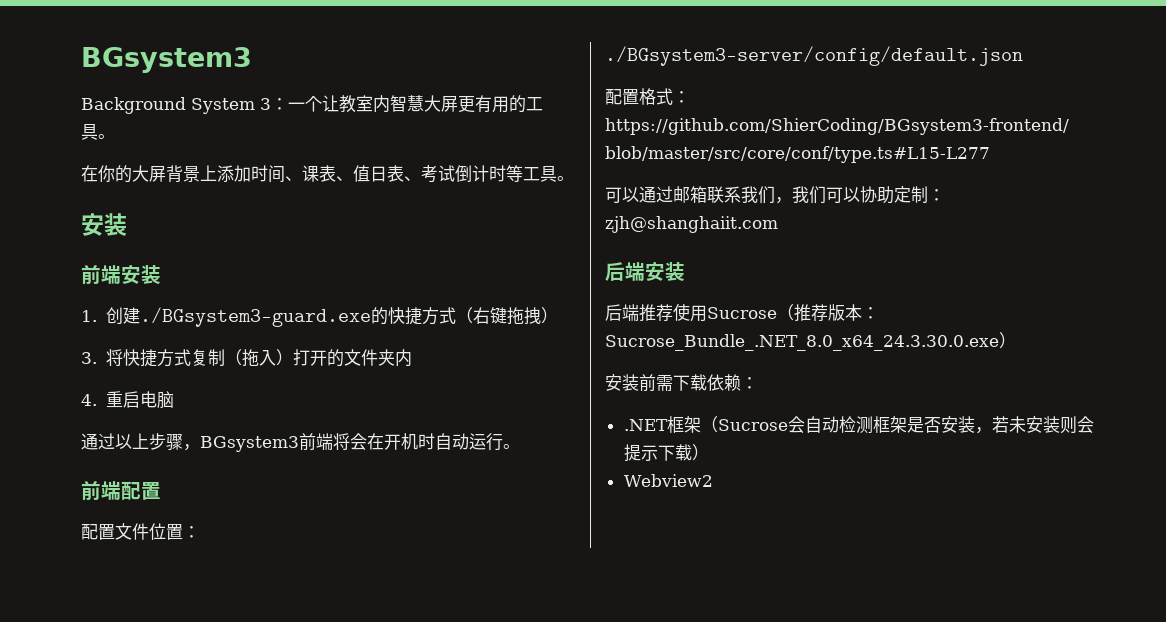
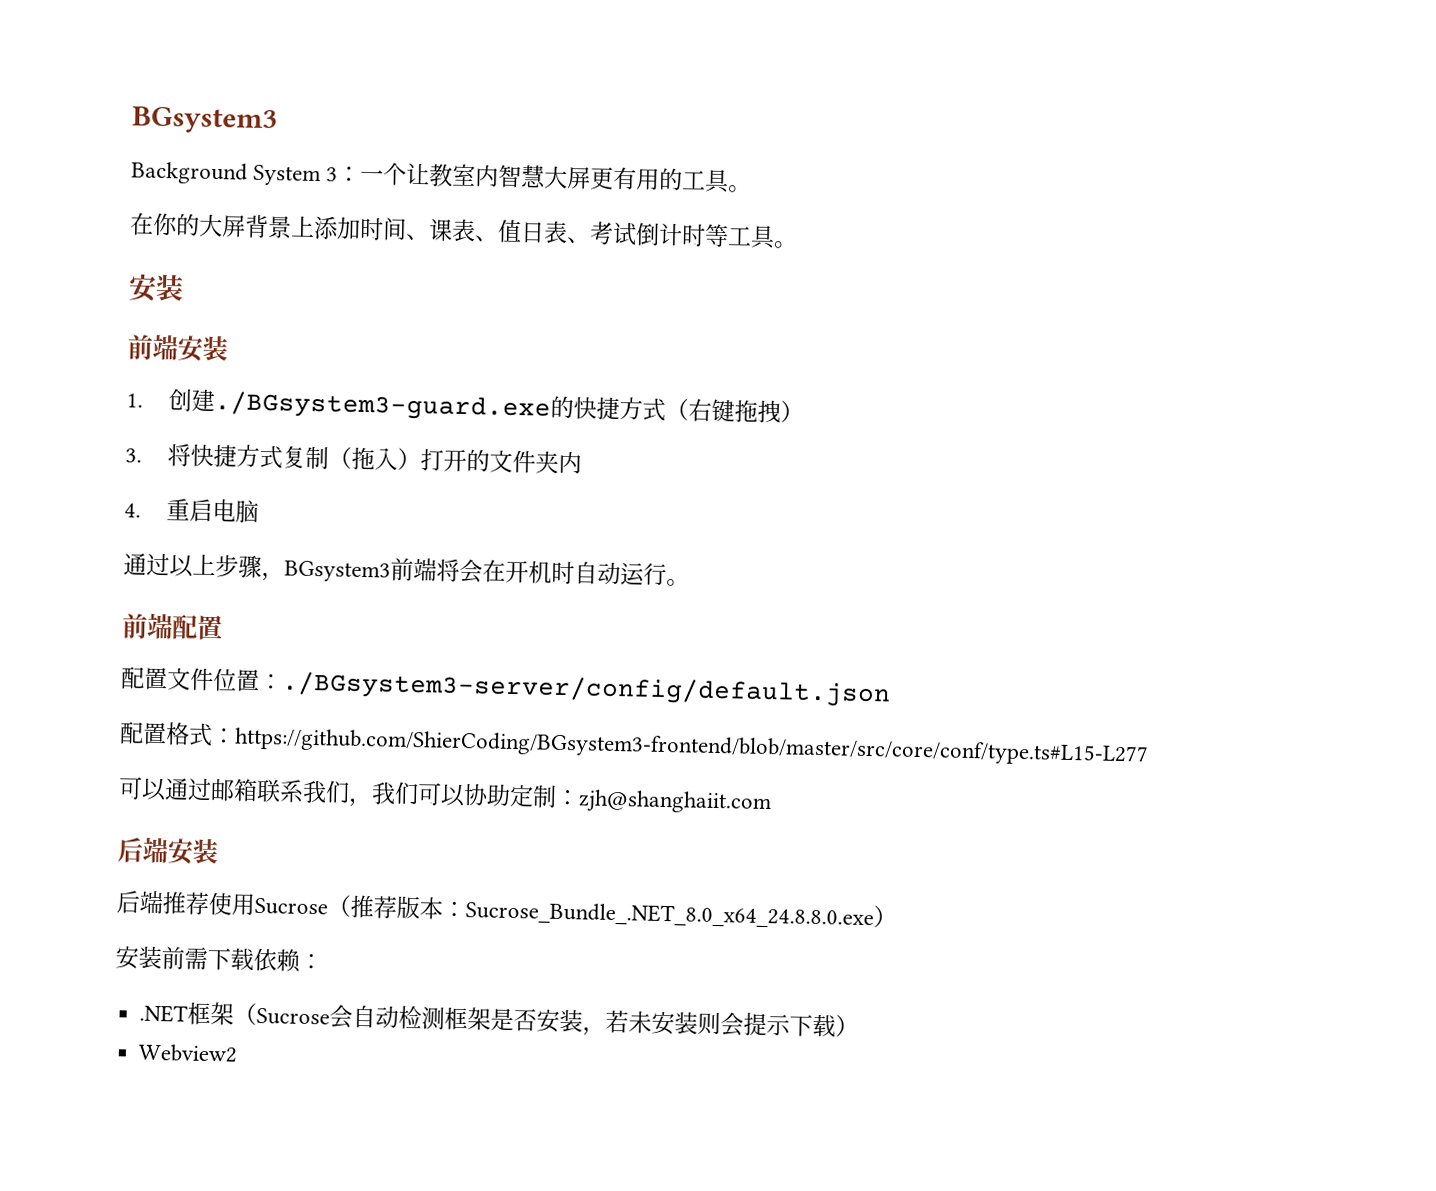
- 后端推荐使用Sucrose（推荐版本：Sucrose_Bundle_.NET_8.0_x64_24.3.30.0.exe）
+ 后端推荐使用Sucrose（推荐版本：Sucrose_Bundle_.NET_8.0_x64_24.8.8.0.exe）

